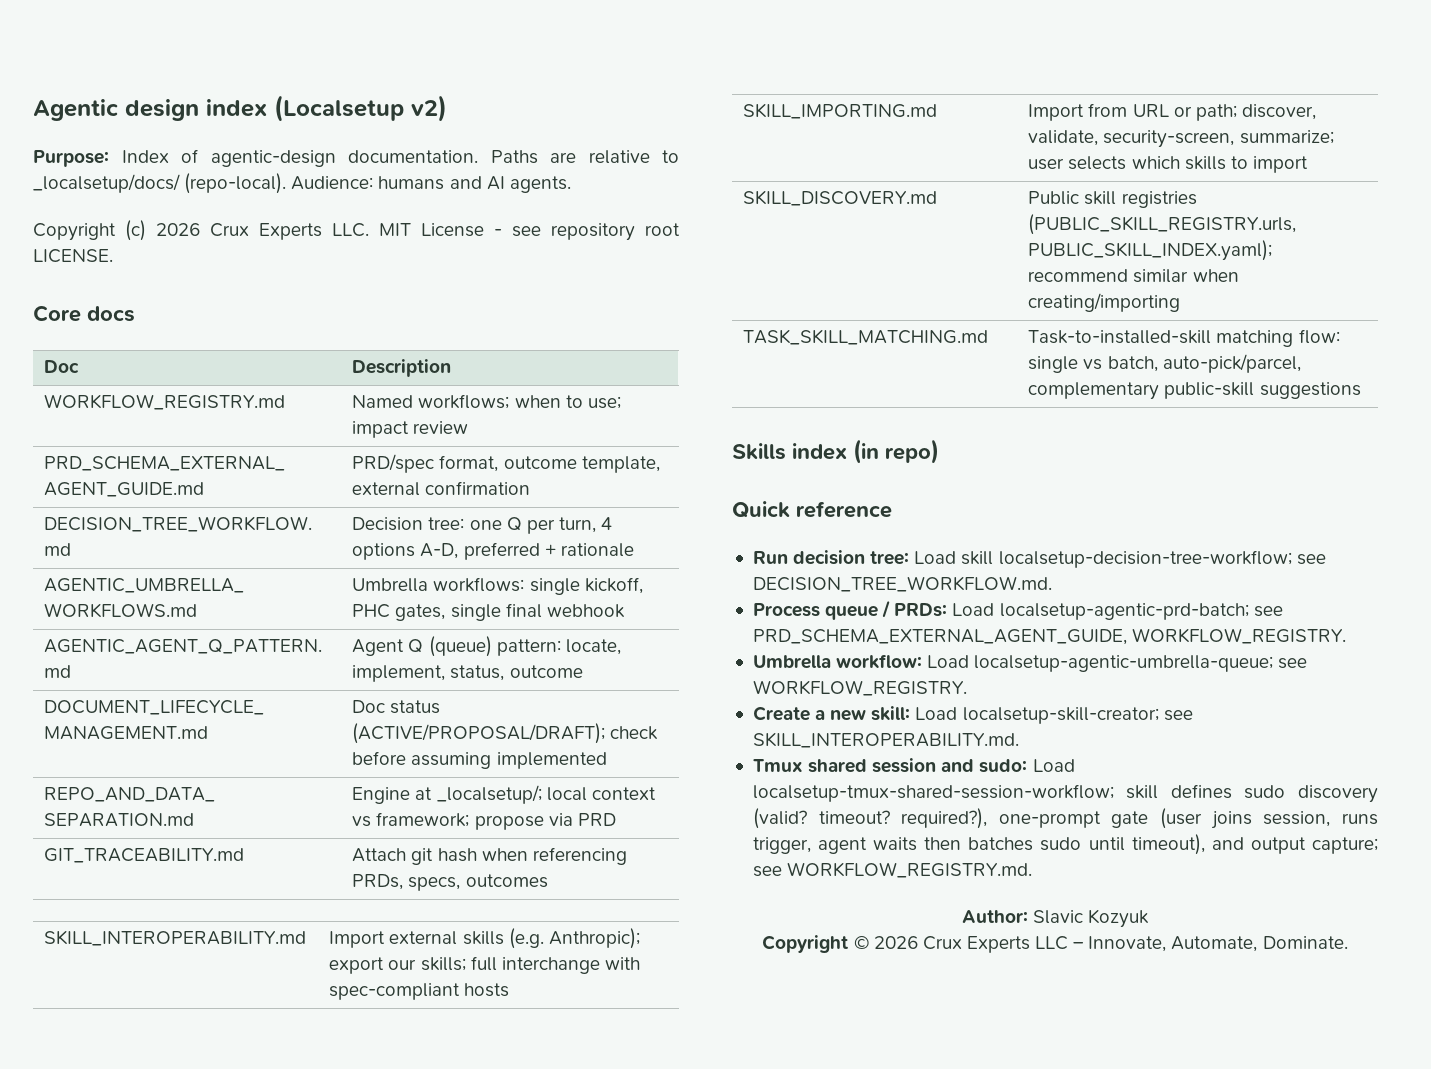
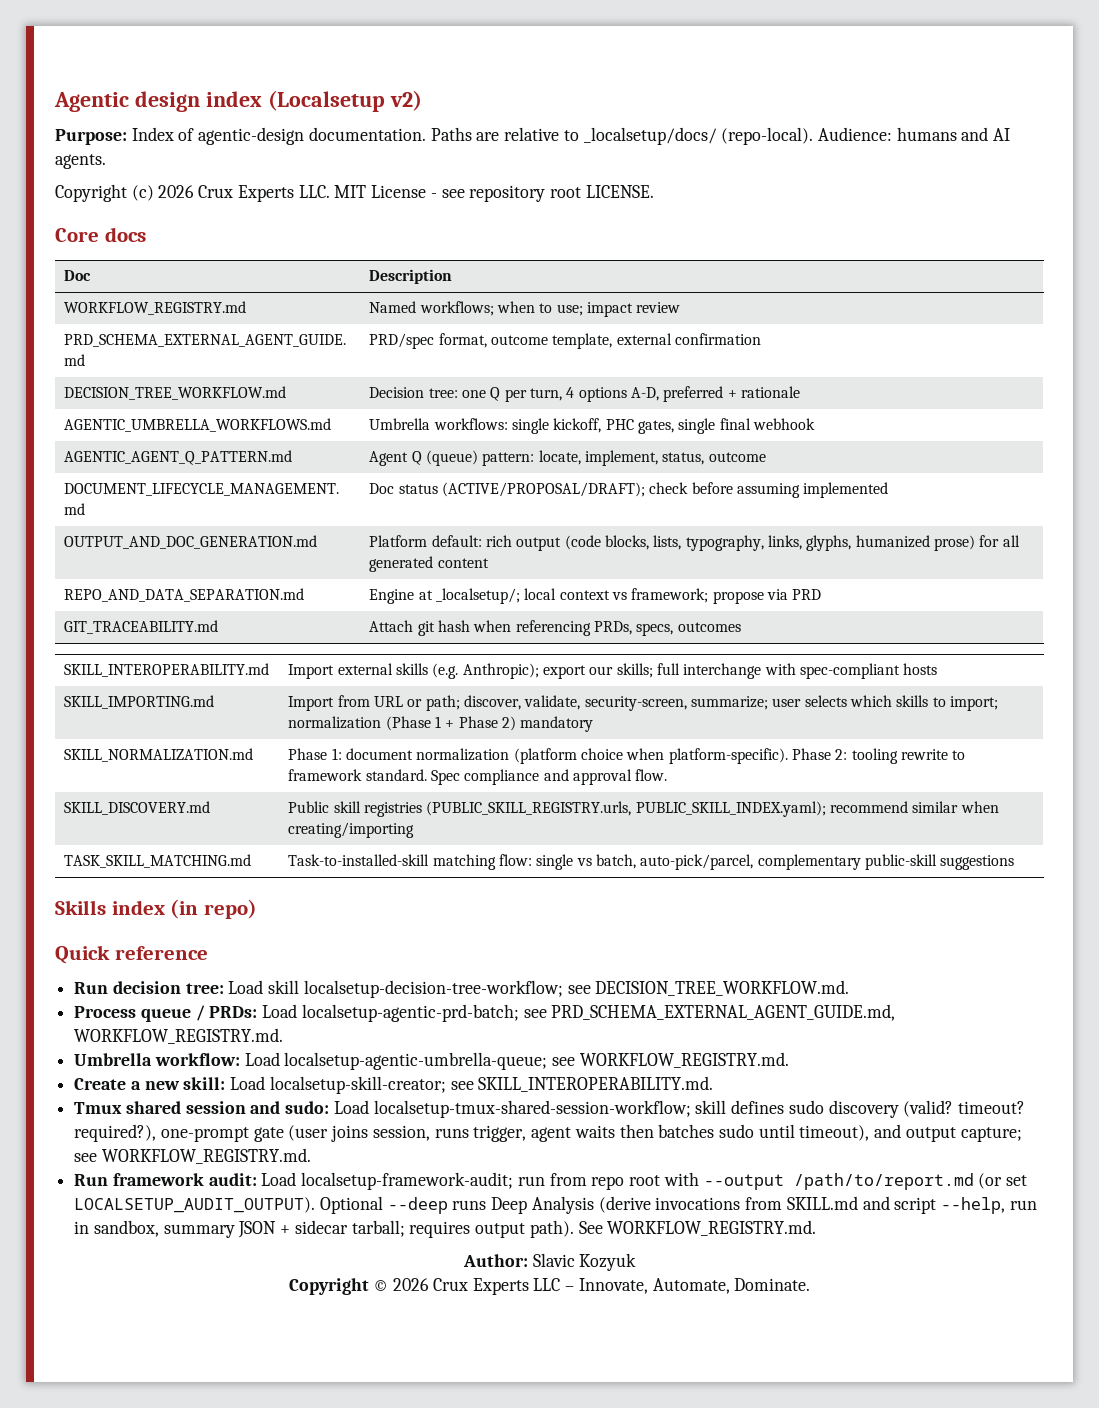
+ OUTPUT_AND_DOC_GENERATION.md | Platform default: rich output (code blocks, lists, typography, links, glyphs, humanized prose) for all generated content
- SKILL_IMPORTING.md | Import from URL or path; discover, validate, security-screen, summarize; user selects which skills to import
+ SKILL_IMPORTING.md | Import from URL or path; discover, validate, security-screen, summarize; user selects which skills to import; normalization (Phase 1 + Phase 2) mandatory
+ SKILL_NORMALIZATION.md | Phase 1: document normalization (platform choice when platform-specific). Phase 2: tooling rewrite to framework standard. Spec compliance and approval flow.
- Process queue / PRDs: Load localsetup-agentic-prd-batch; see PRD_SCHEMA_EXTERNAL_AGENT_GUIDE, WORKFLOW_REGISTRY.
+ Process queue / PRDs: Load localsetup-agentic-prd-batch; see PRD_SCHEMA_EXTERNAL_AGENT_GUIDE.md, WORKFLOW_REGISTRY.md.
- Umbrella workflow: Load localsetup-agentic-umbrella-queue; see WORKFLOW_REGISTRY.
+ Umbrella workflow: Load localsetup-agentic-umbrella-queue; see WORKFLOW_REGISTRY.md.
+ Run framework audit: Load localsetup-framework-audit; run from repo root with --output /path/to/report.md (or set LOCALSETUP_AUDIT_OUTPUT). Optional --deep runs Deep Analysis (derive invocations from SKILL.md and script --help, run in sandbox, summary JSON + sidecar tarball; requires output path). See WORKFLOW_REGISTRY.md.

